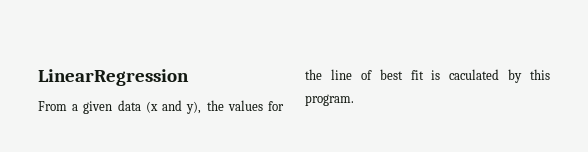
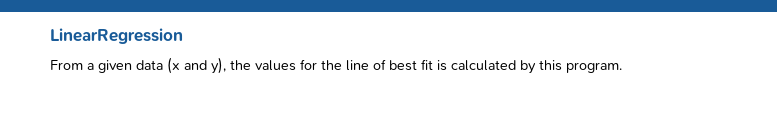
- From a given data (x and y), the values for the line of best fit is caculated by this program.
+ From a given data (x and y), the values for the line of best fit is calculated by this program.

